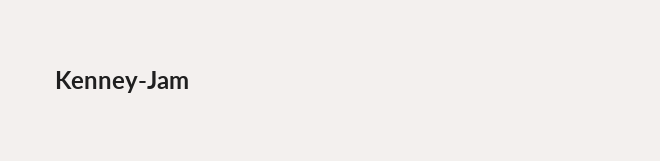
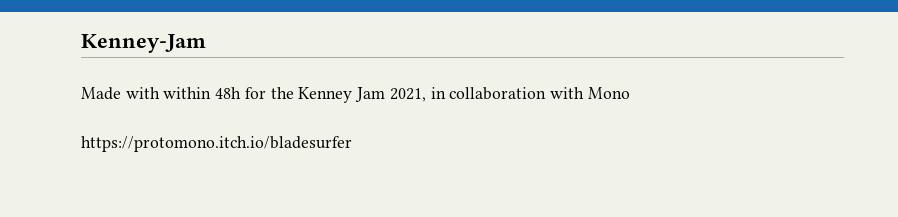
+ Made with within 48h for the Kenney Jam 2021, in collaboration with Mono
+ https://protomono.itch.io/bladesurfer

